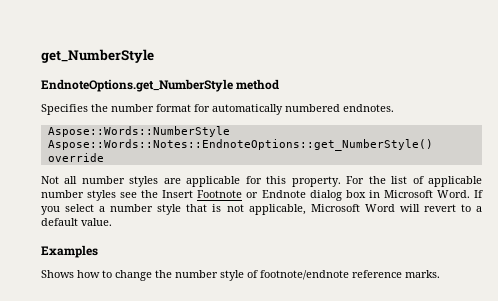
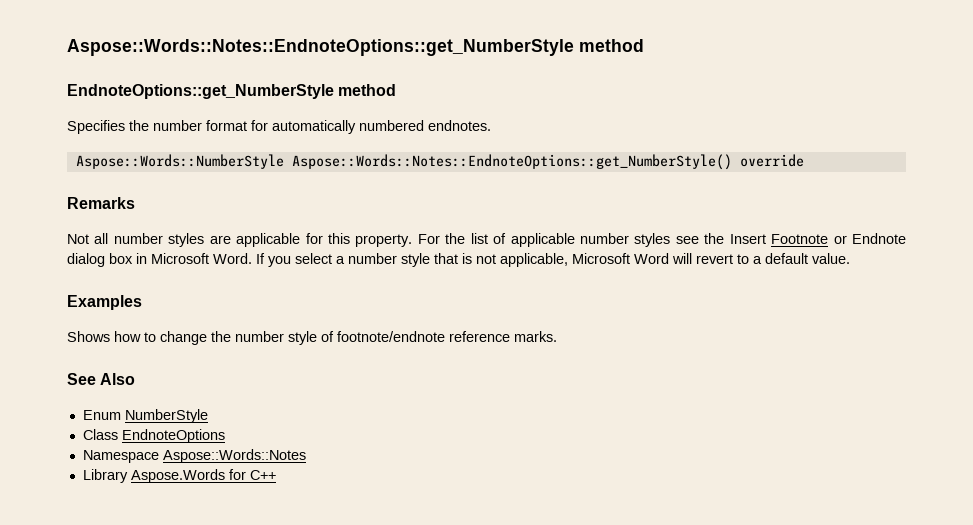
- get_NumberStyle
- EndnoteOptions.get_NumberStyle method
+ Aspose::Words::Notes::EndnoteOptions::get_NumberStyle method
+ EndnoteOptions::get_NumberStyle method
+ Remarks
+ See Also
+ Enum NumberStyle
+ Class EndnoteOptions
+ Namespace Aspose::Words::Notes
+ Library Aspose.Words for C++

